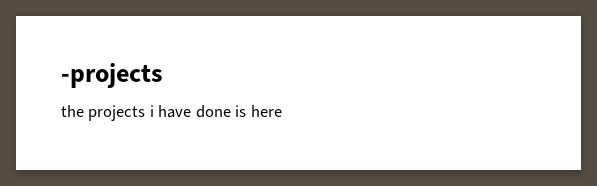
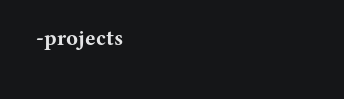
- the projects i have done is here

